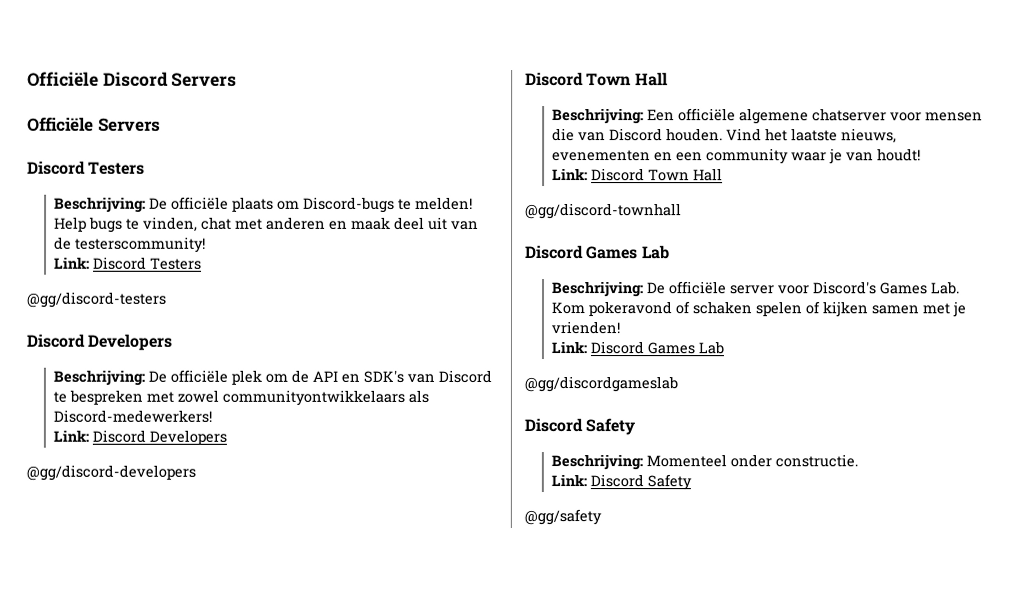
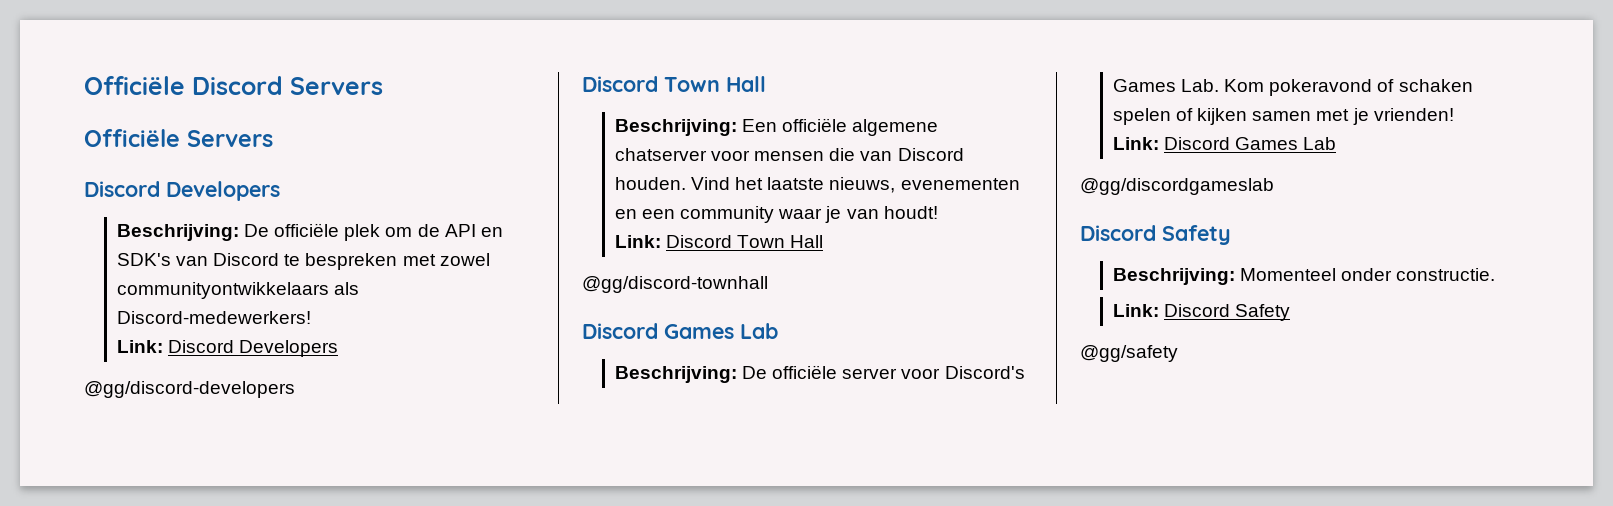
  Officiële Servers
- Discord Testers
- Beschrijving: De officiële plaats om Discord-bugs te melden! Help bugs te vinden, chat met anderen en maak deel uit van de testerscommunity!
- Link: Discord Testers
- @gg/discord-testers

